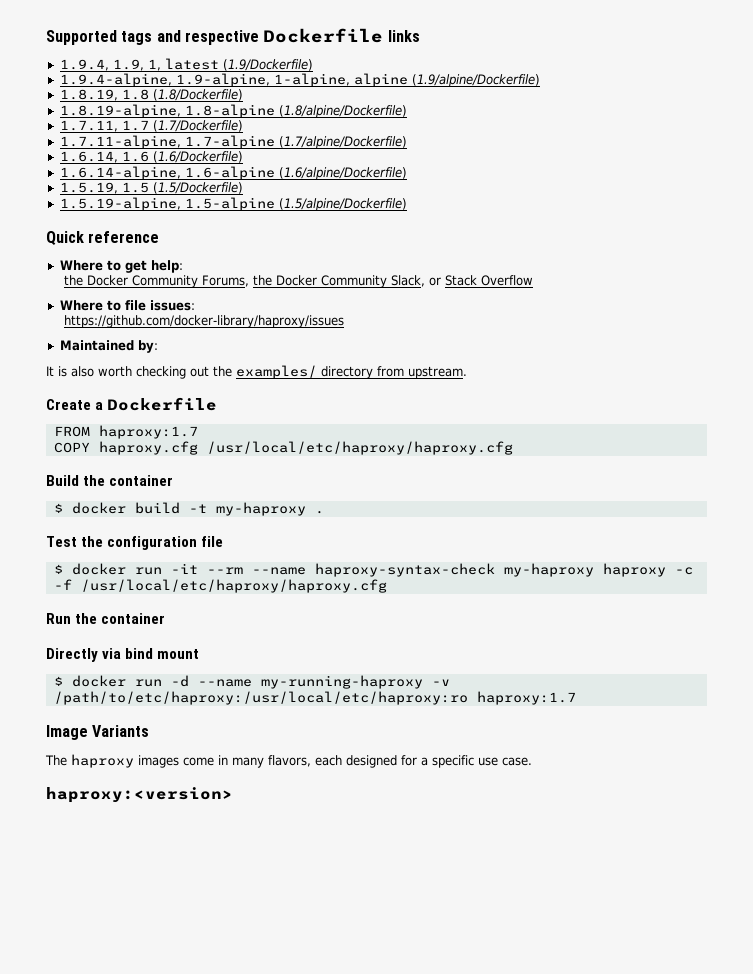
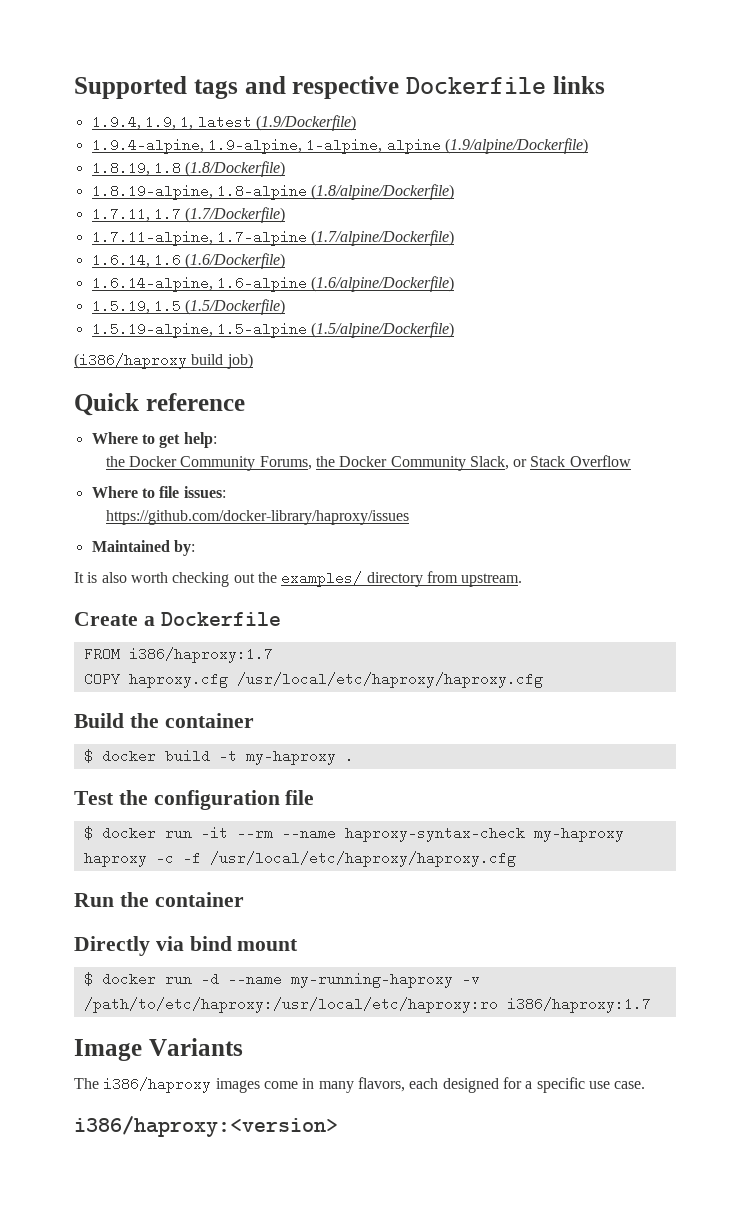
+ (i386/haproxy build job)
- FROM haproxy:1.7
+ FROM i386/haproxy:1.7
- $ docker run -d --name my-running-haproxy -v /path/to/etc/haproxy:/usr/local/etc/haproxy:ro haproxy:1.7
+ $ docker run -d --name my-running-haproxy -v /path/to/etc/haproxy:/usr/local/etc/haproxy:ro i386/haproxy:1.7
- The haproxy images come in many flavors, each designed for a specific use case.
+ The i386/haproxy images come in many flavors, each designed for a specific use case.
- haproxy:<version>
+ i386/haproxy:<version>

